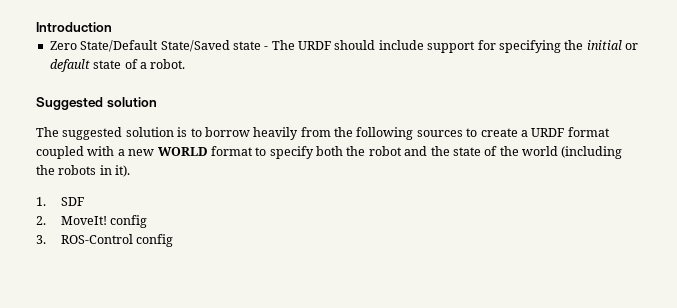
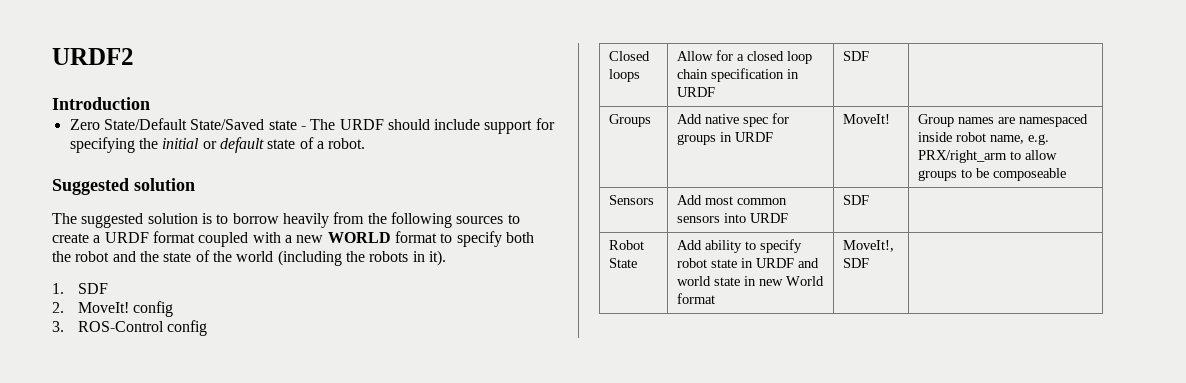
+ URDF2
+ Closed loops | Allow for a closed loop chain specification in URDF | SDF |
+ Groups | Add native spec for groups in URDF | MoveIt! | Group names are namespaced inside robot name, e.g. PRX/right_arm to allow groups to be composeable
+ Sensors | Add most common sensors into URDF | SDF |
+ Robot State | Add ability to specify robot state in URDF and world state in new World format | MoveIt!, SDF |

